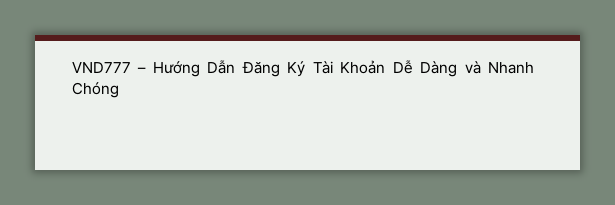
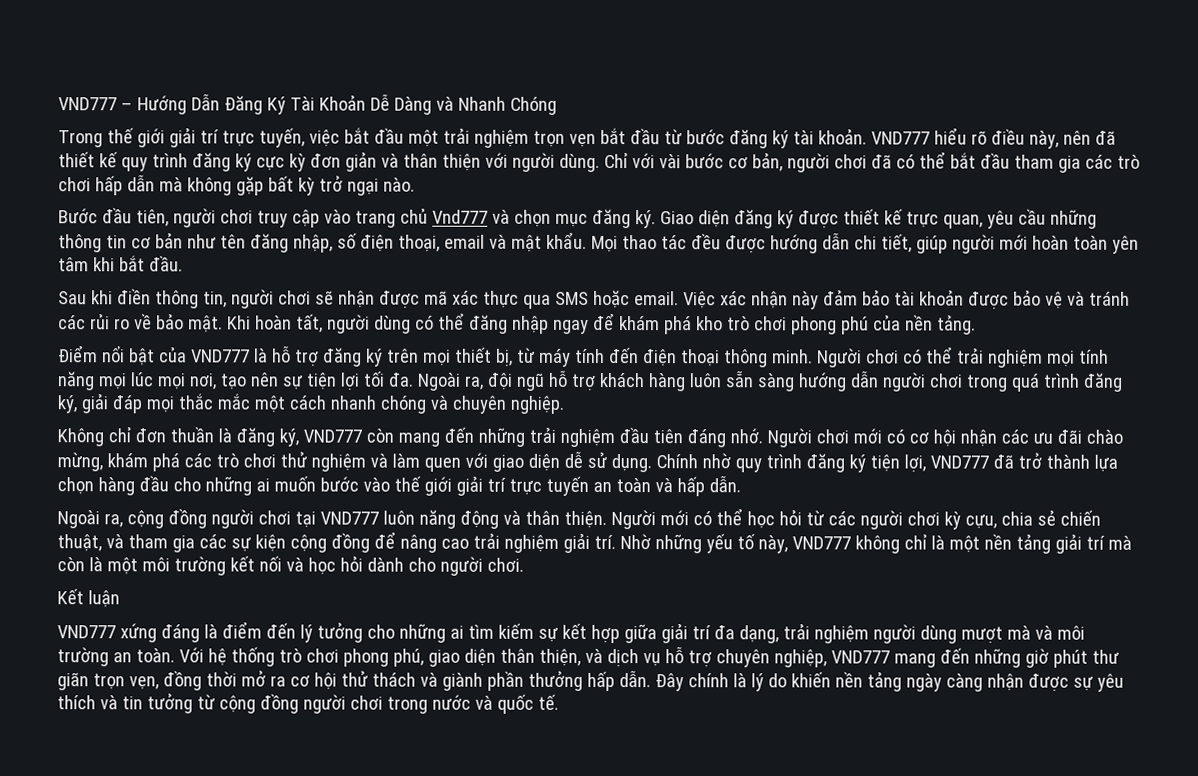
+ Trong thế giới giải trí trực tuyến, việc bắt đầu một trải nghiệm trọn vẹn bắt đầu từ bước đăng ký tài khoản. VND777 hiểu rõ điều này, nên đã thiết kế quy trình đăng ký cực kỳ đơn giản và thân thiện với người dùng. Chỉ với vài bước cơ bản, người chơi đã có thể bắt đầu tham gia các trò chơi hấp dẫn mà không gặp bất kỳ trở ngại nào.
+ Bước đầu tiên, người chơi truy cập vào trang chủ Vnd777 và chọn mục đăng ký. Giao diện đăng ký được thiết kế trực quan, yêu cầu những thông tin cơ bản như tên đăng nhập, số điện thoại, email và mật khẩu. Mọi thao tác đều được hướng dẫn chi tiết, giúp người mới hoàn toàn yên tâm khi bắt đầu.
+ Sau khi điền thông tin, người chơi sẽ nhận được mã xác thực qua SMS hoặc email. Việc xác nhận này đảm bảo tài khoản được bảo vệ và tránh các rủi ro về bảo mật. Khi hoàn tất, người dùng có thể đăng nhập ngay để khám phá kho trò chơi phong phú của nền tảng.
+ Điểm nổi bật của VND777 là hỗ trợ đăng ký trên mọi thiết bị, từ máy tính đến điện thoại thông minh. Người chơi có thể trải nghiệm mọi tính năng mọi lúc mọi nơi, tạo nên sự tiện lợi tối đa. Ngoài ra, đội ngũ hỗ trợ khách hàng luôn sẵn sàng hướng dẫn người chơi trong quá trình đăng ký, giải đáp mọi thắc mắc một cách nhanh chóng và chuyên nghiệp.
+ Không chỉ đơn thuần là đăng ký, VND777 còn mang đến những trải nghiệm đầu tiên đáng nhớ. Người chơi mới có cơ hội nhận các ưu đãi chào mừng, khám phá các trò chơi thử nghiệm và làm quen với giao diện dễ sử dụng. Chính nhờ quy trình đăng ký tiện lợi, VND777 đã trở thành lựa chọn hàng đầu cho những ai muốn bước vào thế giới giải trí trực tuyến an toàn và hấp dẫn.
+ Ngoài ra, cộng đồng người chơi tại VND777 luôn năng động và thân thiện. Người mới có thể học hỏi từ các người chơi kỳ cựu, chia sẻ chiến thuật, và tham gia các sự kiện cộng đồng để nâng cao trải nghiệm giải trí. Nhờ những yếu tố này, VND777 không chỉ là một nền tảng giải trí mà còn là một môi trường kết nối và học hỏi dành cho người chơi.
+ Kết luận
+ VND777 xứng đáng là điểm đến lý tưởng cho những ai tìm kiếm sự kết hợp giữa giải trí đa dạng, trải nghiệm người dùng mượt mà và môi trường an toàn. Với hệ thống trò chơi phong phú, giao diện thân thiện, và dịch vụ hỗ trợ chuyên nghiệp, VND777 mang đến những giờ phút thư giãn trọn vẹn, đồng thời mở ra cơ hội thử thách và giành phần thưởng hấp dẫn. Đây chính là lý do khiến nền tảng ngày càng nhận được sự yêu thích và tin tưởng từ cộng đồng người chơi trong nước và quốc tế.

